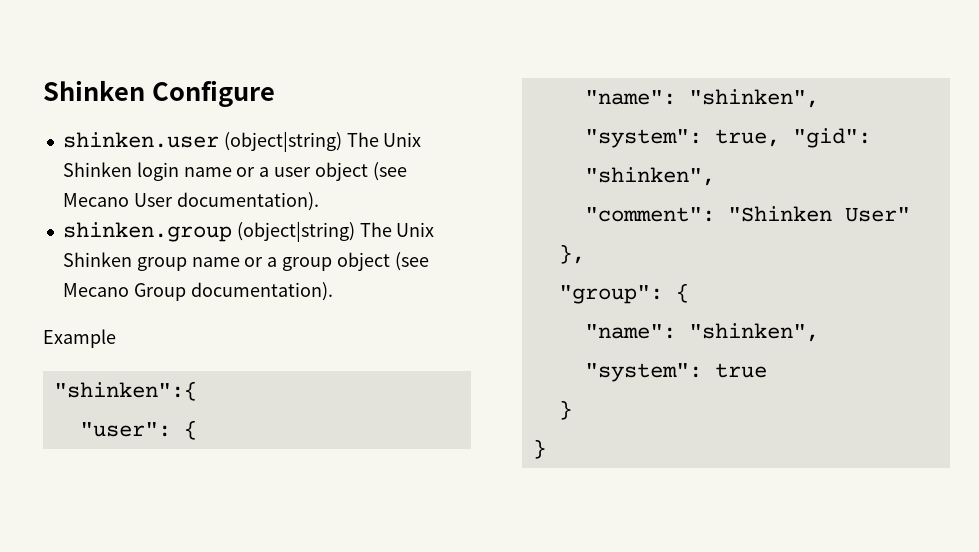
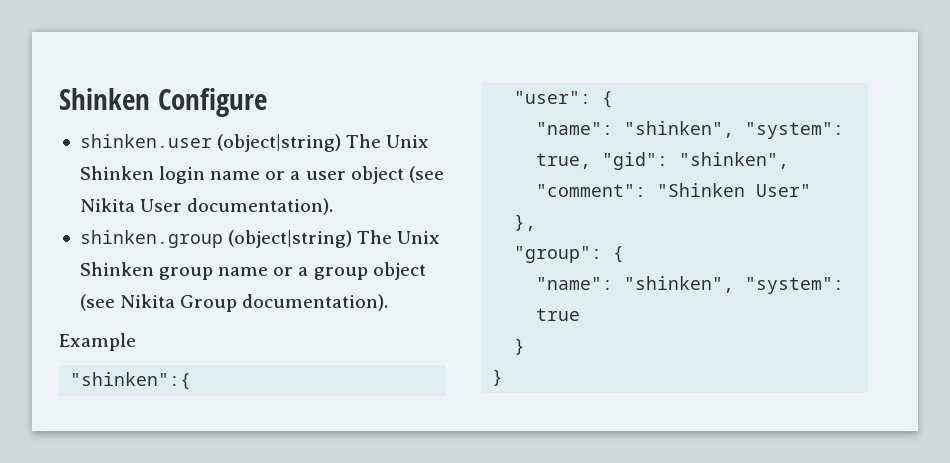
- shinken.user (object|string) The Unix Shinken login name or a user object (see Mecano User documentation).
+ shinken.user (object|string) The Unix Shinken login name or a user object (see Nikita User documentation).
- shinken.group (object|string) The Unix Shinken group name or a group object (see Mecano Group documentation).
+ shinken.group (object|string) The Unix Shinken group name or a group object (see Nikita Group documentation).

